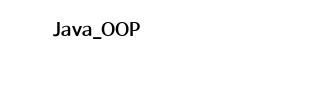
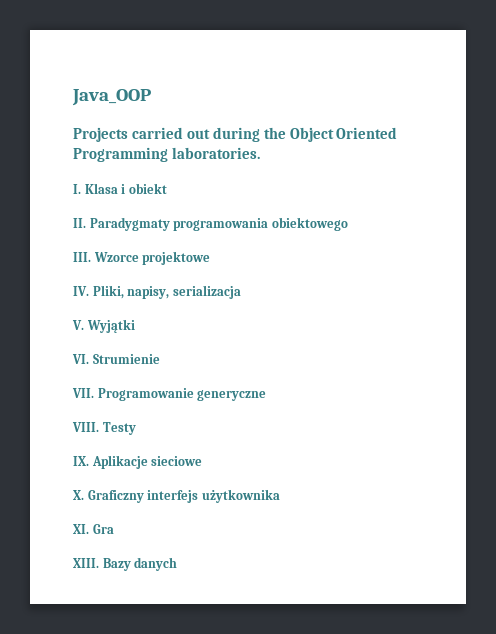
+ Projects carried out during the Object Oriented Programming laboratories.
+ I. Klasa i obiekt
+ II. Paradygmaty programowania obiektowego
+ III. Wzorce projektowe
+ IV. Pliki, napisy, serializacja
+ V. Wyjątki
+ VI. Strumienie
+ VII. Programowanie generyczne
+ VIII. Testy
+ IX. Aplikacje sieciowe
+ X. Graficzny interfejs użytkownika
+ XI. Gra
+ XIII. Bazy danych

